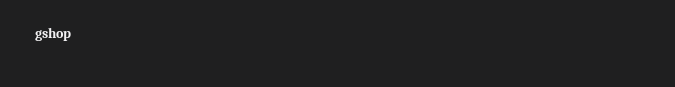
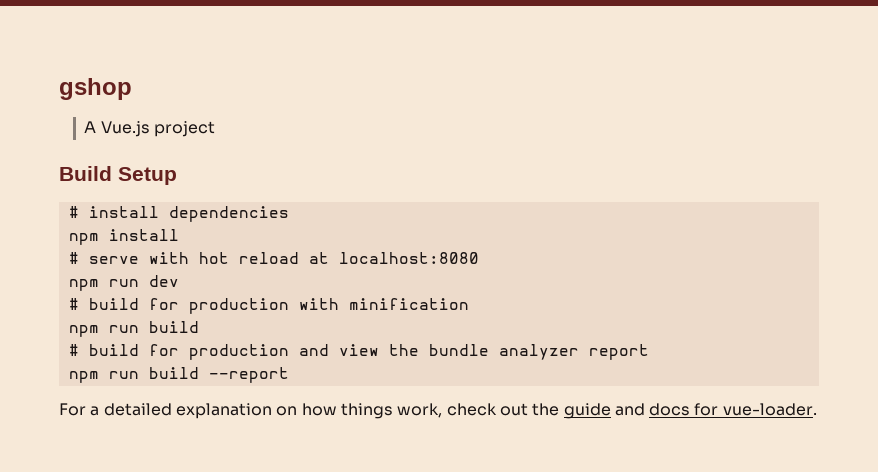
+ A Vue.js project
+ Build Setup
+ # install dependencies
+ npm install
+ # serve with hot reload at localhost:8080
+ npm run dev
+ # build for production with minification
+ npm run build
+ # build for production and view the bundle analyzer report
+ npm run build --report
+ For a detailed explanation on how things work, check out the guide and docs for vue-loader.

